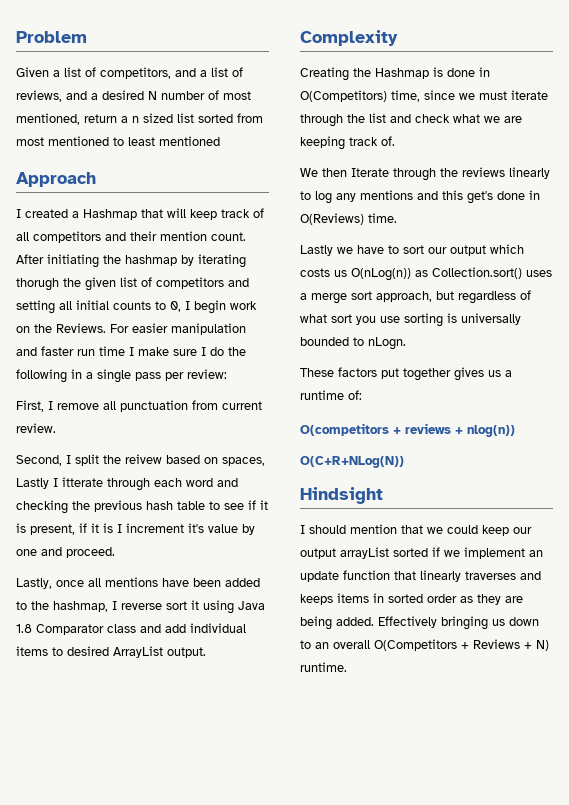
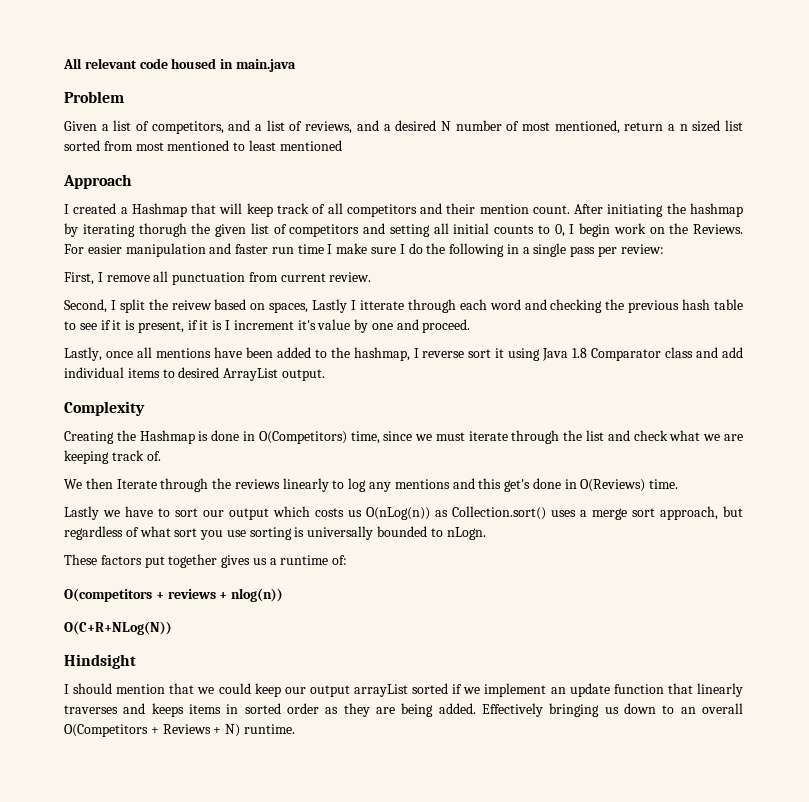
+ All relevant code housed in main.java

